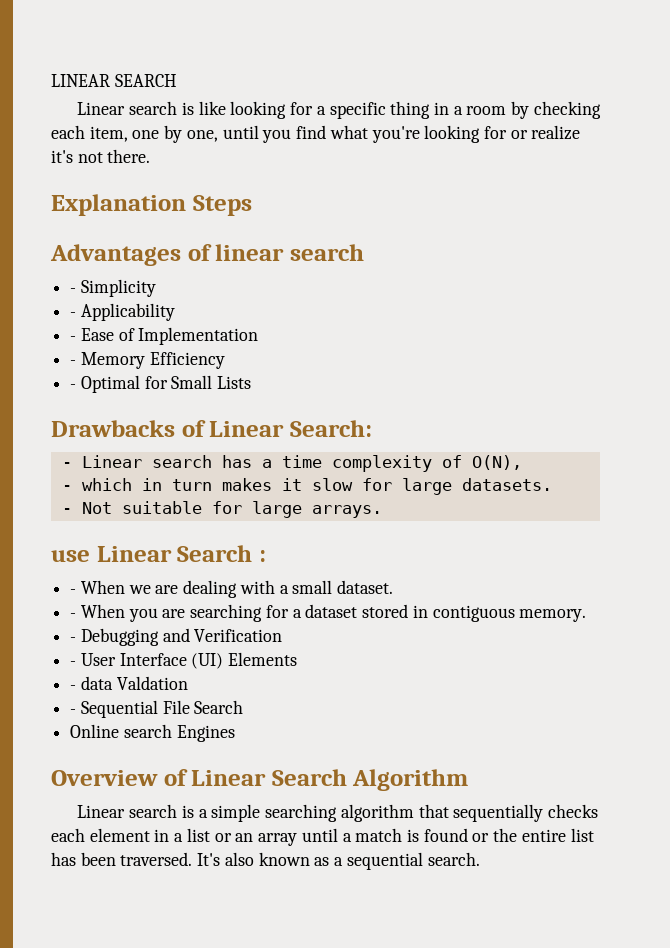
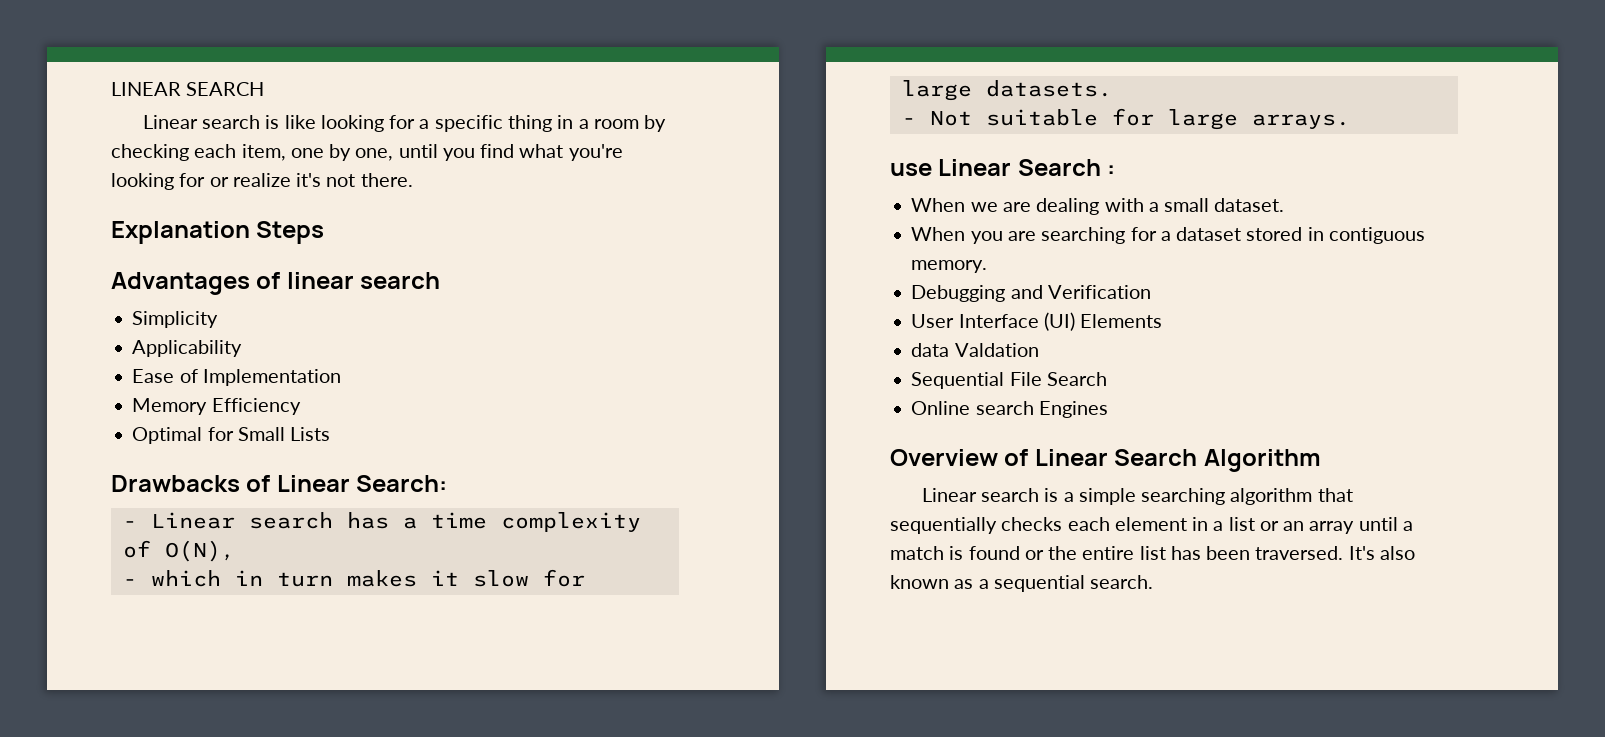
- - Simplicity
+ Simplicity
- - Applicability
+ Applicability
- - Ease of Implementation
+ Ease of Implementation
- - Memory Efficiency
+ Memory Efficiency
- - Optimal for Small Lists
+ Optimal for Small Lists
- - When we are dealing with a small dataset.
+ When we are dealing with a small dataset.
- - When you are searching for a dataset stored in contiguous memory.
+ When you are searching for a dataset stored in contiguous memory.
- - Debugging and Verification
+ Debugging and Verification
- - User Interface (UI) Elements
+ User Interface (UI) Elements
- - data Valdation
+ data Valdation
- - Sequential File Search
+ Sequential File Search

